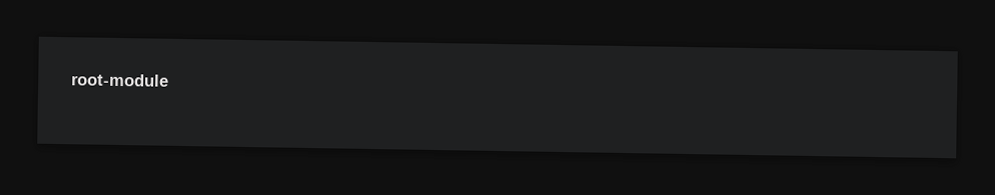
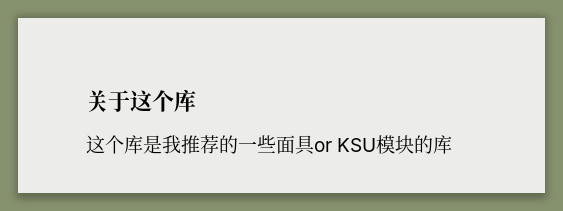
- root-module
+ 关于这个库
+ 这个库是我推荐的一些面具or KSU模块的库

